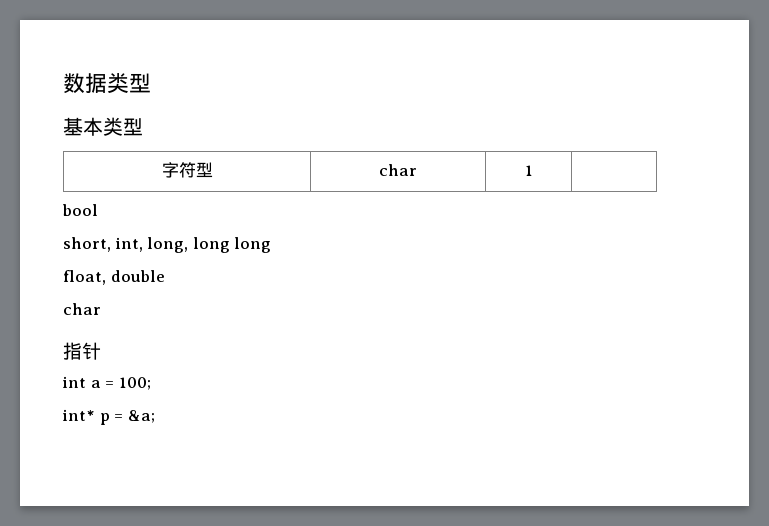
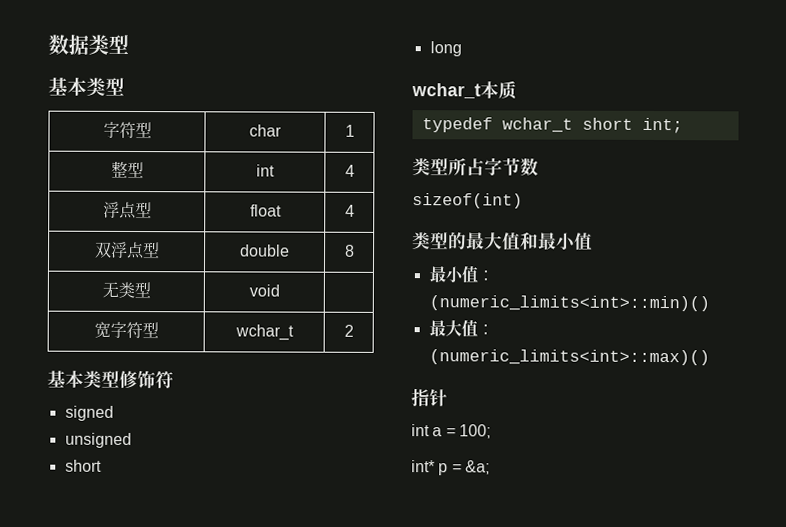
- 字符型 | char | 1 |
- bool
- short, int, long, long long
- float, double
- char
+ 字符型 | char | 1
+ 整型 | int | 4
+ 浮点型 | float | 4
+ 双浮点型 | double | 8
+ 无类型 | void |
+ 宽字符型 | wchar_t | 2
+ 基本类型修饰符
+ signed
+ unsigned
+ short
+ long
+ wchar_t本质
+ typedef wchar_t short int;
+ 类型所占字节数
+ sizeof(int)
+ 类型的最大值和最小值
+ 最小值：(numeric_limits<int>::min)()
+ 最大值：(numeric_limits<int>::max)()

